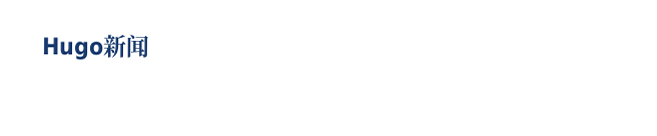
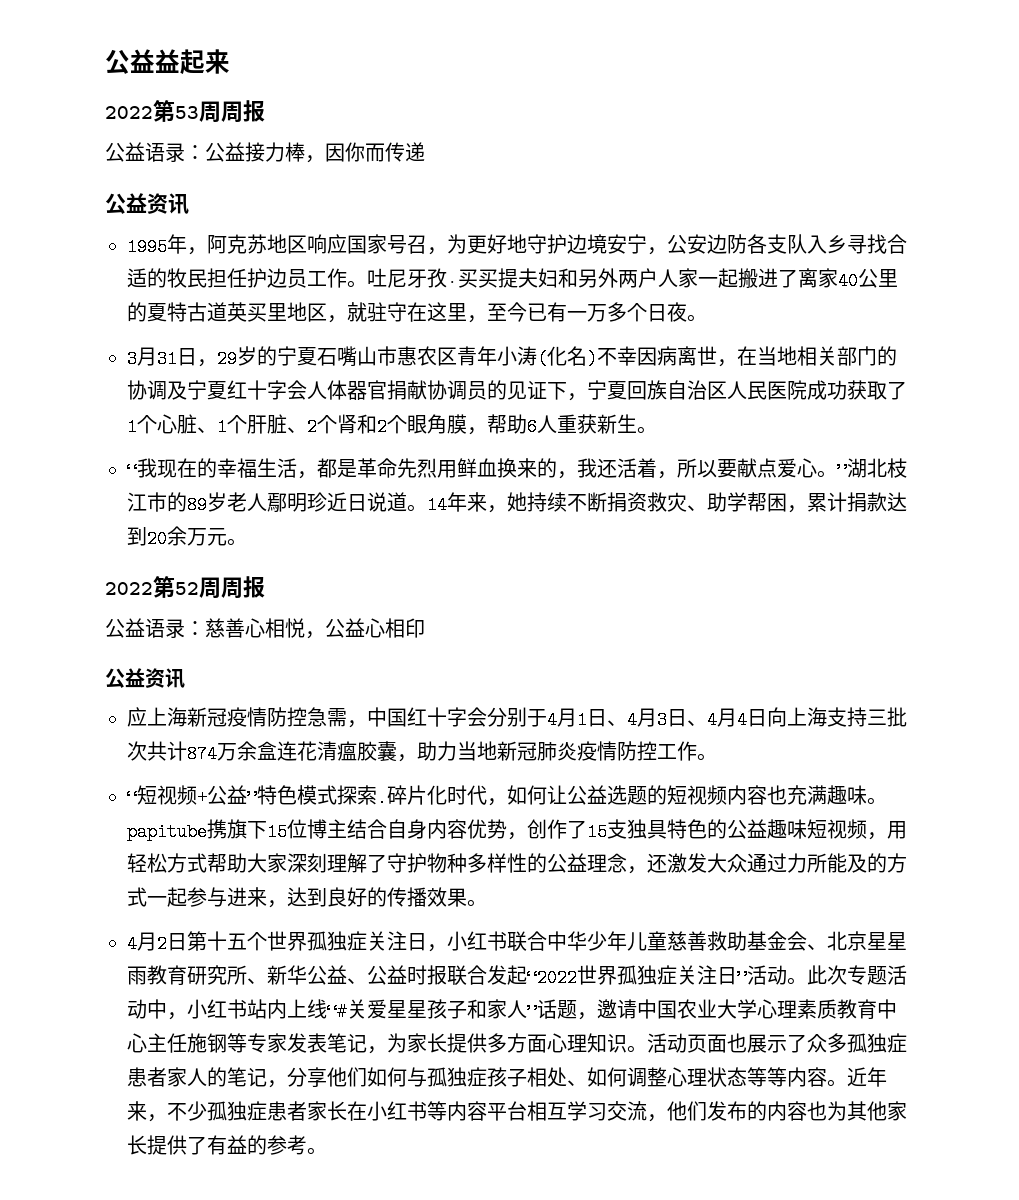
- Hugo新闻
+ 公益益起来
+ 2022第53周周报
+ 公益语录：公益接力棒，因你而传递
+ 公益资讯
+ 1995年，阿克苏地区响应国家号召，为更好地守护边境安宁，公安边防各支队入乡寻找合适的牧民担任护边员工作。吐尼牙孜·买买提夫妇和另外两户人家一起搬进了离家40公里的夏特古道英买里地区，就驻守在这里，至今已有一万多个日夜。
+ 3月31日，29岁的宁夏石嘴山市惠农区青年小涛(化名)不幸因病离世，在当地相关部门的协调及宁夏红十字会人体器官捐献协调员的见证下，宁夏回族自治区人民医院成功获取了1个心脏、1个肝脏、2个肾和2个眼角膜，帮助6人重获新生。
+ “我现在的幸福生活，都是革命先烈用鲜血换来的，我还活着，所以要献点爱心。”湖北枝江市的89岁老人鄢明珍近日说道。14年来，她持续不断捐资救灾、助学帮困，累计捐款达到20余万元。
+ 2022第52周周报
+ 公益语录：慈善心相悦，公益心相印
+ 公益资讯
+ 应上海新冠疫情防控急需，中国红十字会分别于4月1日、4月3日、4月4日向上海支持三批次共计874万余盒连花清瘟胶囊，助力当地新冠肺炎疫情防控工作。
+ “短视频+公益”特色模式探索.碎片化时代，如何让公益选题的短视频内容也充满趣味。papitube携旗下15位博主结合自身内容优势，创作了15支独具特色的公益趣味短视频，用轻松方式帮助大家深刻理解了守护物种多样性的公益理念，还激发大众通过力所能及的方式一起参与进来，达到良好的传播效果。
+ 4月2日第十五个世界孤独症关注日，小红书联合中华少年儿童慈善救助基金会、北京星星雨教育研究所、新华公益、公益时报联合发起“2022世界孤独症关注日”活动。此次专题活动中，小红书站内上线“#关爱星星孩子和家人”话题，邀请中国农业大学心理素质教育中心主任施钢等专家发表笔记，为家长提供多方面心理知识。活动页面也展示了众多孤独症患者家人的笔记，分享他们如何与孤独症孩子相处、如何调整心理状态等等内容。近年来，不少孤独症患者家长在小红书等内容平台相互学习交流，他们发布的内容也为其他家长提供了有益的参考。

